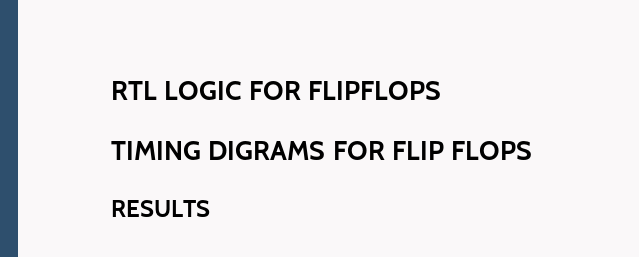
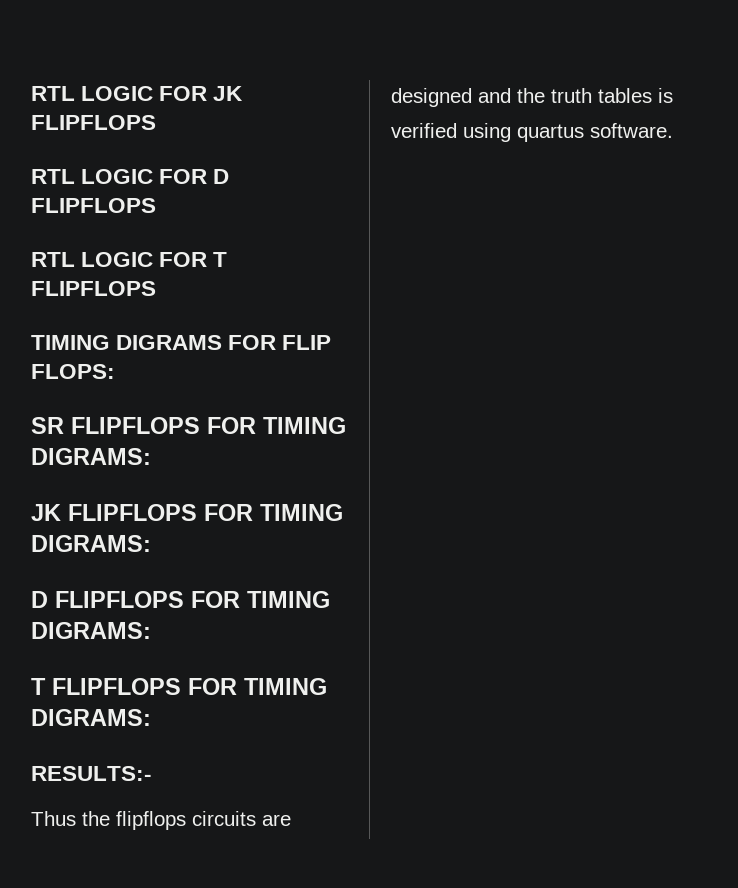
- RTL LOGIC FOR FLIPFLOPS
+ RTL LOGIC FOR JK FLIPFLOPS
+ RTL LOGIC FOR D FLIPFLOPS
+ RTL LOGIC FOR T FLIPFLOPS
- TIMING DIGRAMS FOR FLIP FLOPS
- RESULTS
+ TIMING DIGRAMS FOR FLIP FLOPS:
+ SR FLIPFLOPS FOR TIMING DIGRAMS:
+ JK FLIPFLOPS FOR TIMING DIGRAMS:
+ D FLIPFLOPS FOR TIMING DIGRAMS:
+ T FLIPFLOPS FOR TIMING DIGRAMS:
+ RESULTS:-
+ Thus the flipflops circuits are designed and the truth tables is verified using quartus software.

